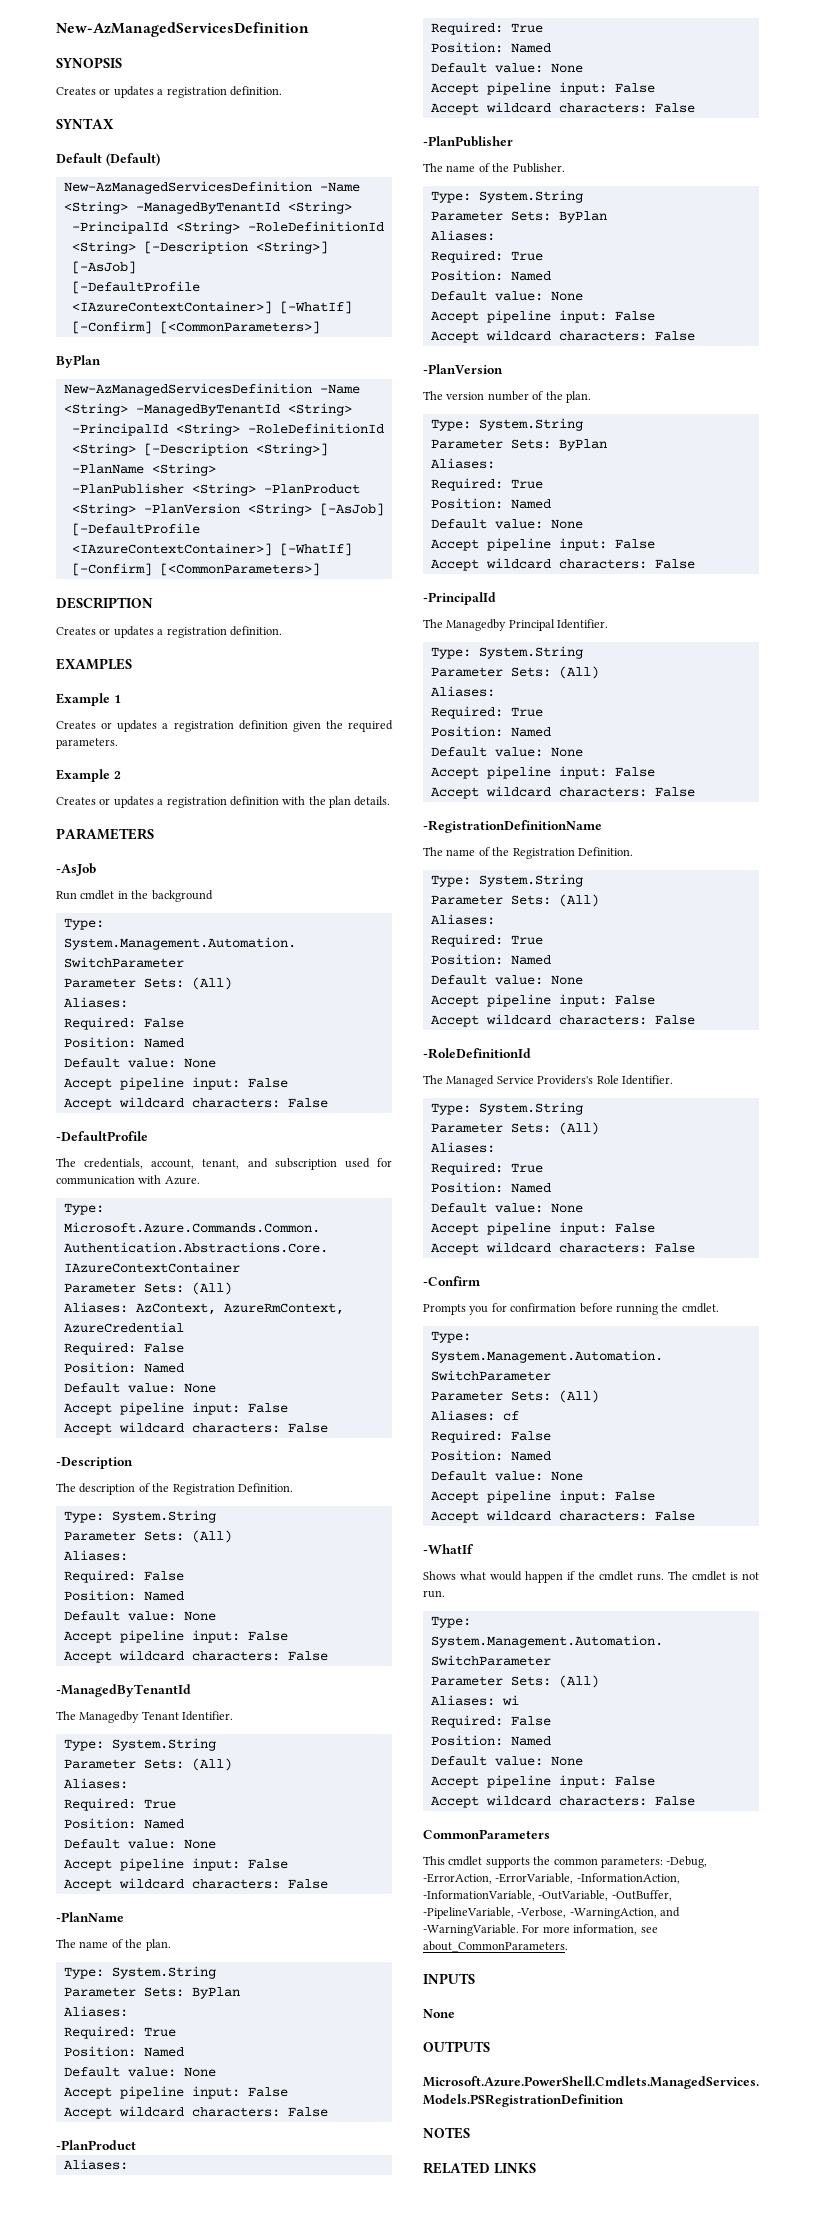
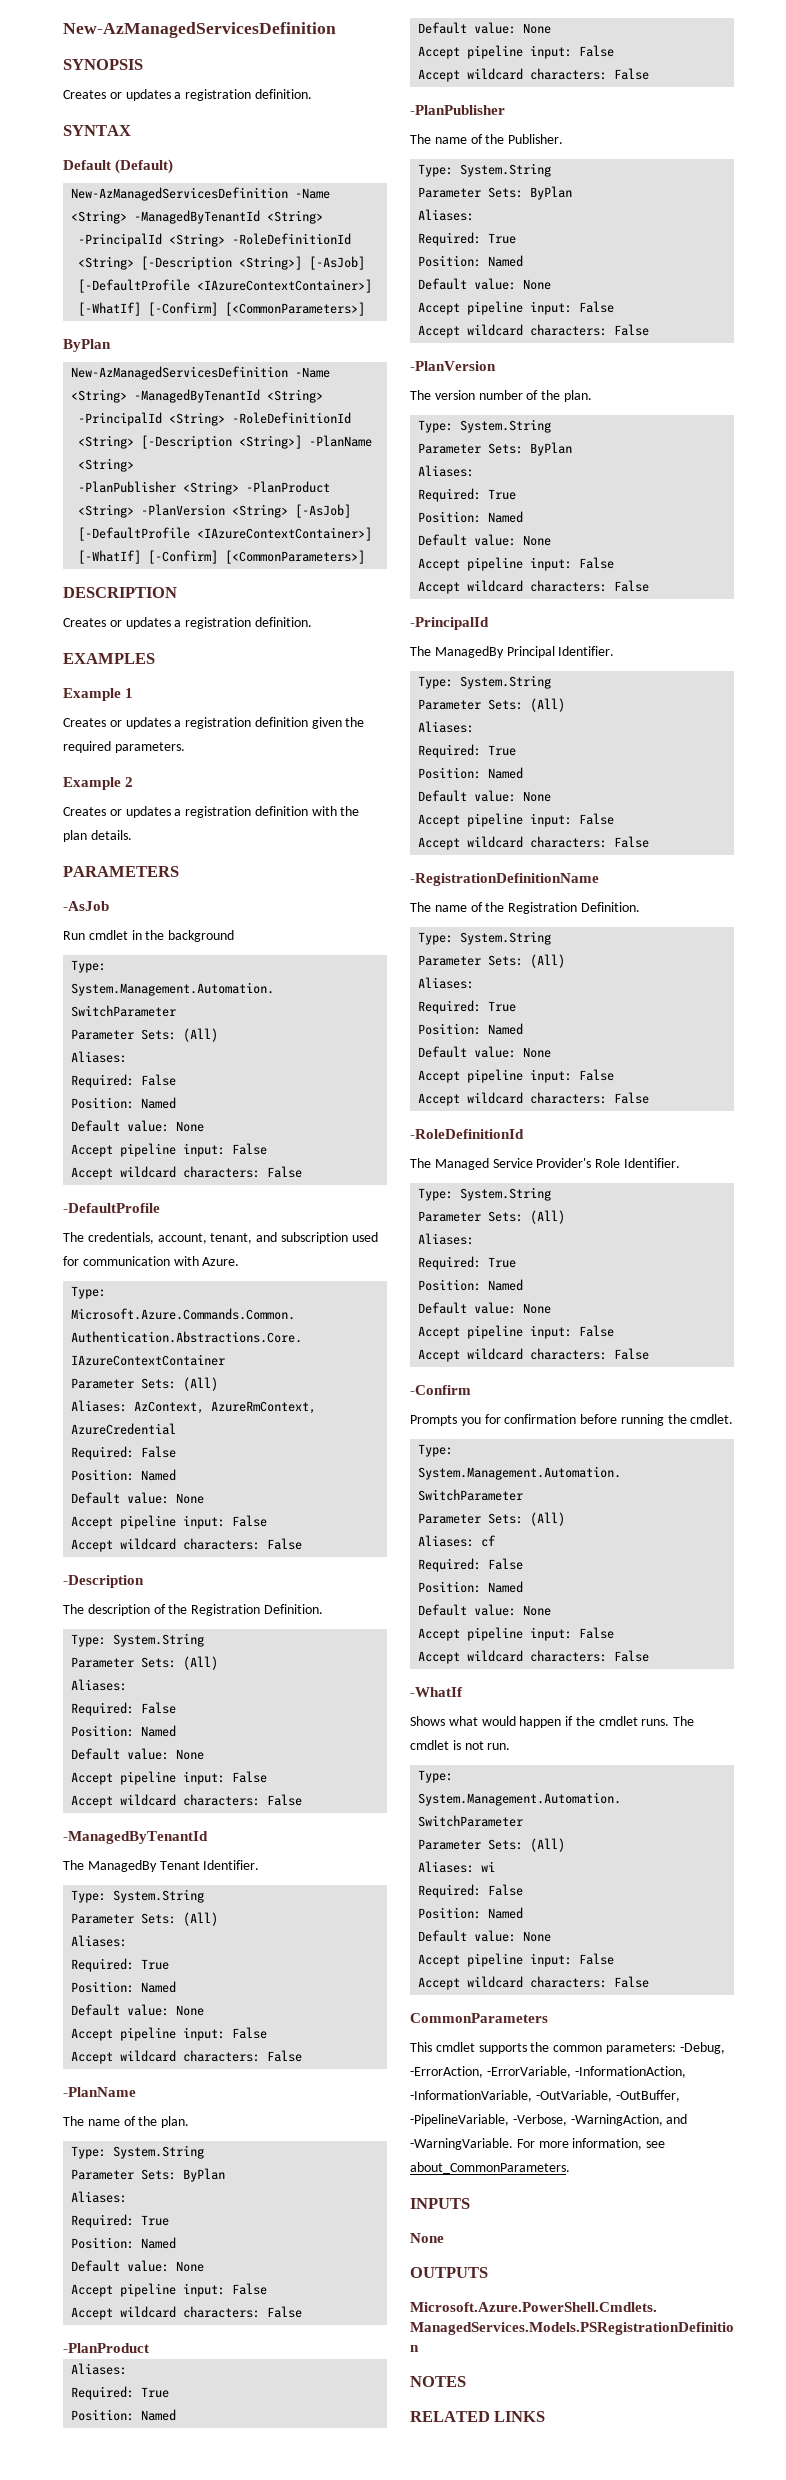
- The Managedby Tenant Identifier.
+ The ManagedBy Tenant Identifier.
- The Managedby Principal Identifier.
+ The ManagedBy Principal Identifier.
- The Managed Service Providers's Role Identifier.
+ The Managed Service Provider's Role Identifier.

